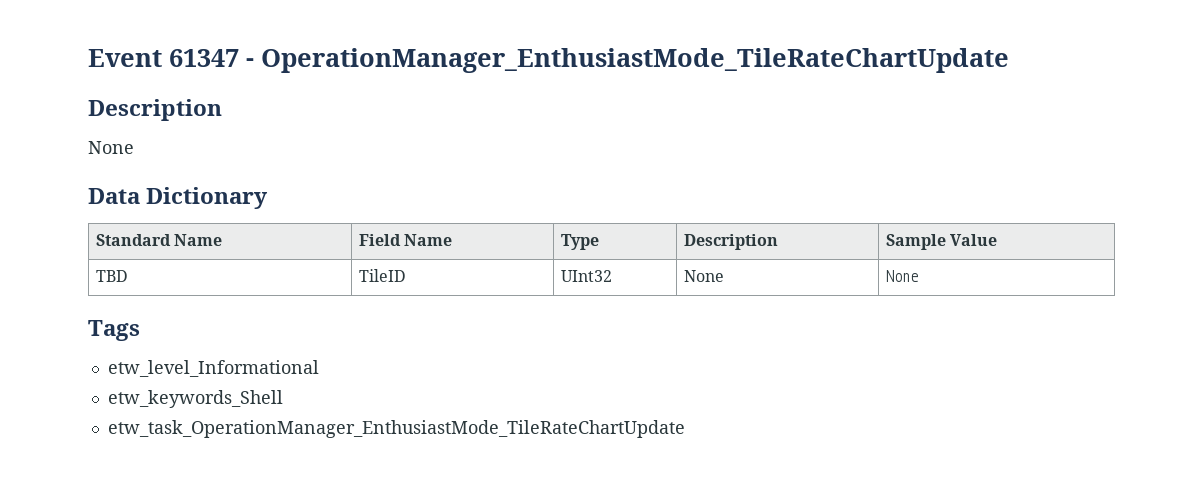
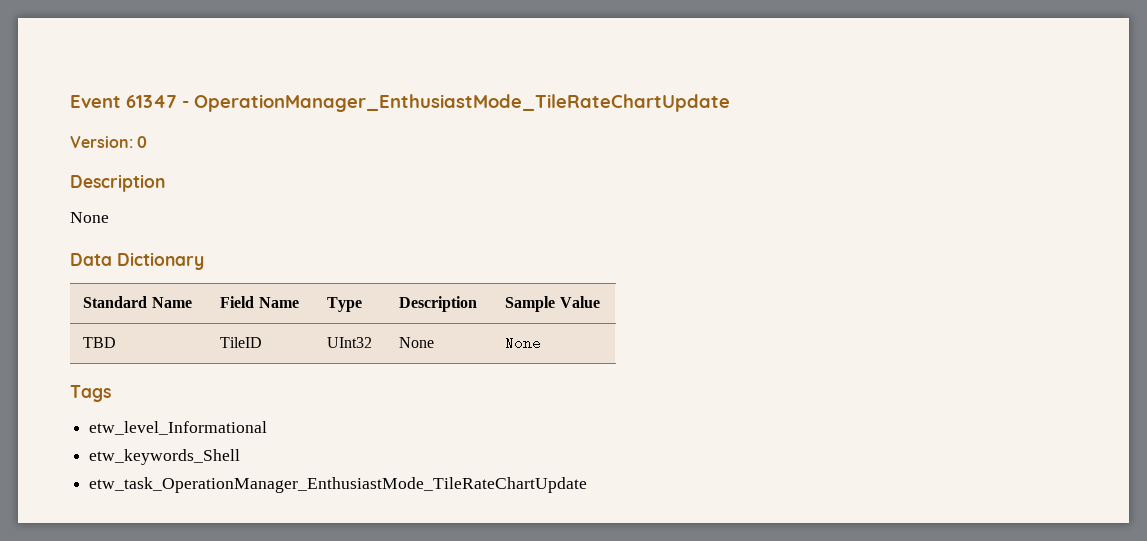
+ Version: 0

